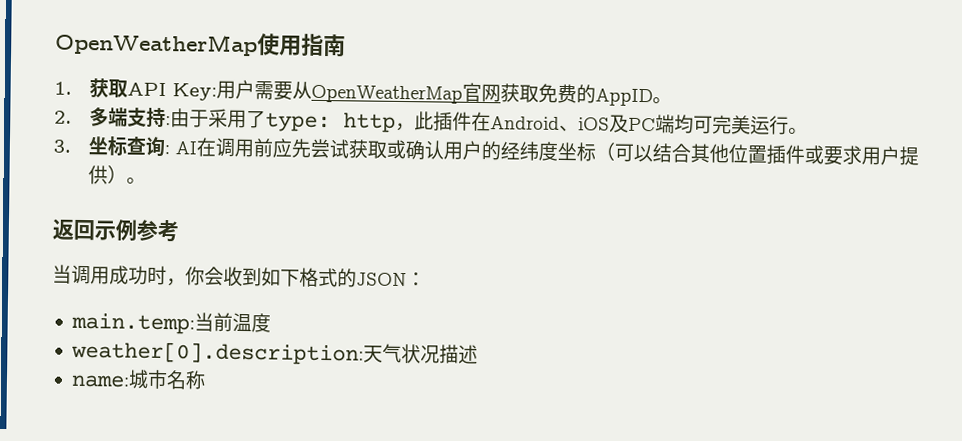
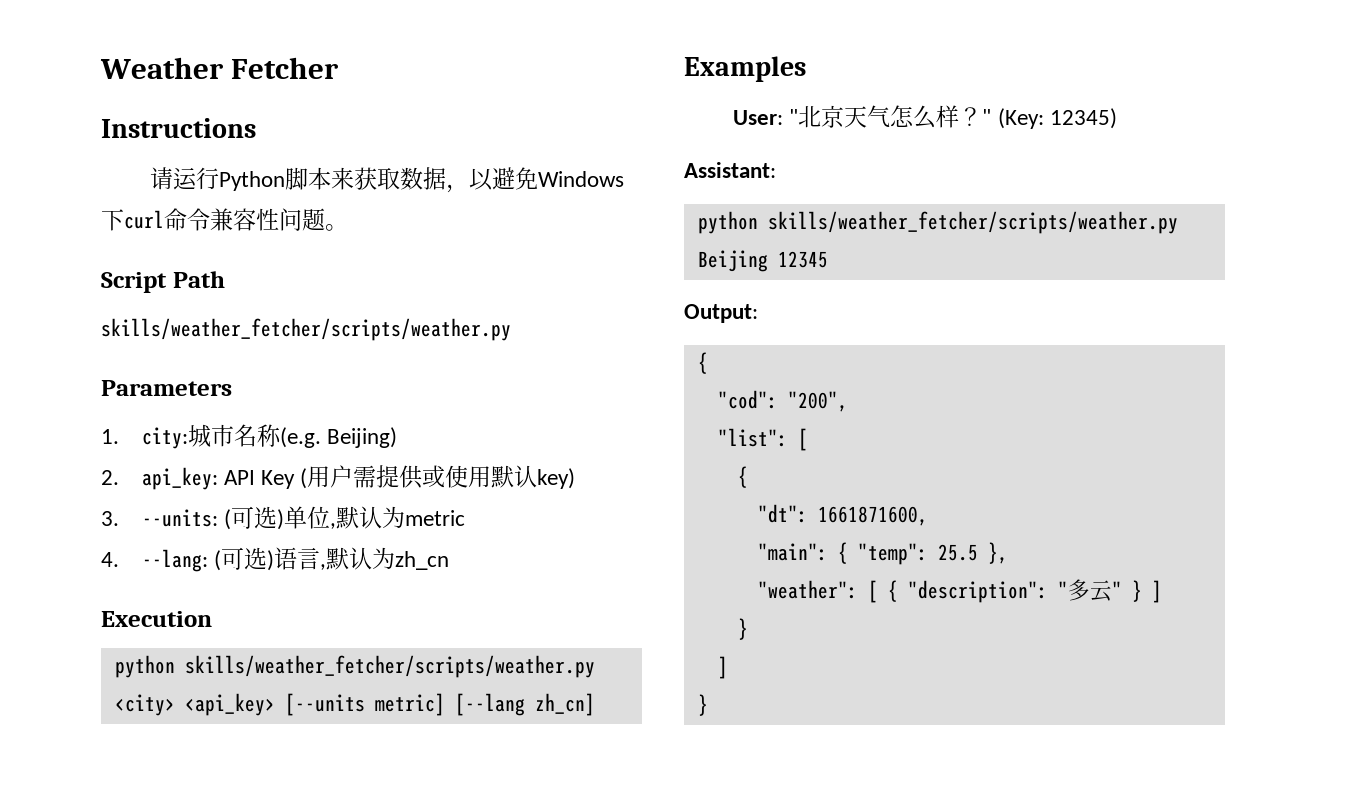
- OpenWeatherMap使用指南
- 1.获取API Key:用户需要从OpenWeatherMap官网获取免费的AppID。
- 2.多端支持:由于采用了type: http，此插件在Android、iOS及PC端均可完美运行。
- 3.坐标查询: AI在调用前应先尝试获取或确认用户的经纬度坐标（可以结合其他位置插件或要求用户提供）。
- 返回示例参考
- 当调用成功时，你会收到如下格式的JSON：
- main.temp:当前温度
- weather[0].description:天气状况描述
- name:城市名称
+ Weather Fetcher
+ Instructions
+ 请运行Python脚本来获取数据，以避免Windows下curl命令兼容性问题。
+ Script Path
+ skills/weather_fetcher/scripts/weather.py
+ Parameters
+ 1. city:城市名称(e.g. Beijing)
+ 2. api_key: API Key (用户需提供或使用默认key)
+ 3. --units: (可选)单位,默认为metric
+ 4. --lang: (可选)语言,默认为zh_cn
+ Execution
+ python skills/weather_fetcher/scripts/weather.py <city> <api_key> [--units metric] [--lang zh_cn]
+ Examples
+ User: "北京天气怎么样？" (Key: 12345)
+ Assistant:
+ python skills/weather_fetcher/scripts/weather.py Beijing 12345
+ Output:
+ {
+ "cod": "200",
+ "list": [
+ {
+ "dt": 1661871600,
+ "main": { "temp": 25.5 },
+ "weather": [ { "description": "多云" } ]
+ }
+ ]
+ }

